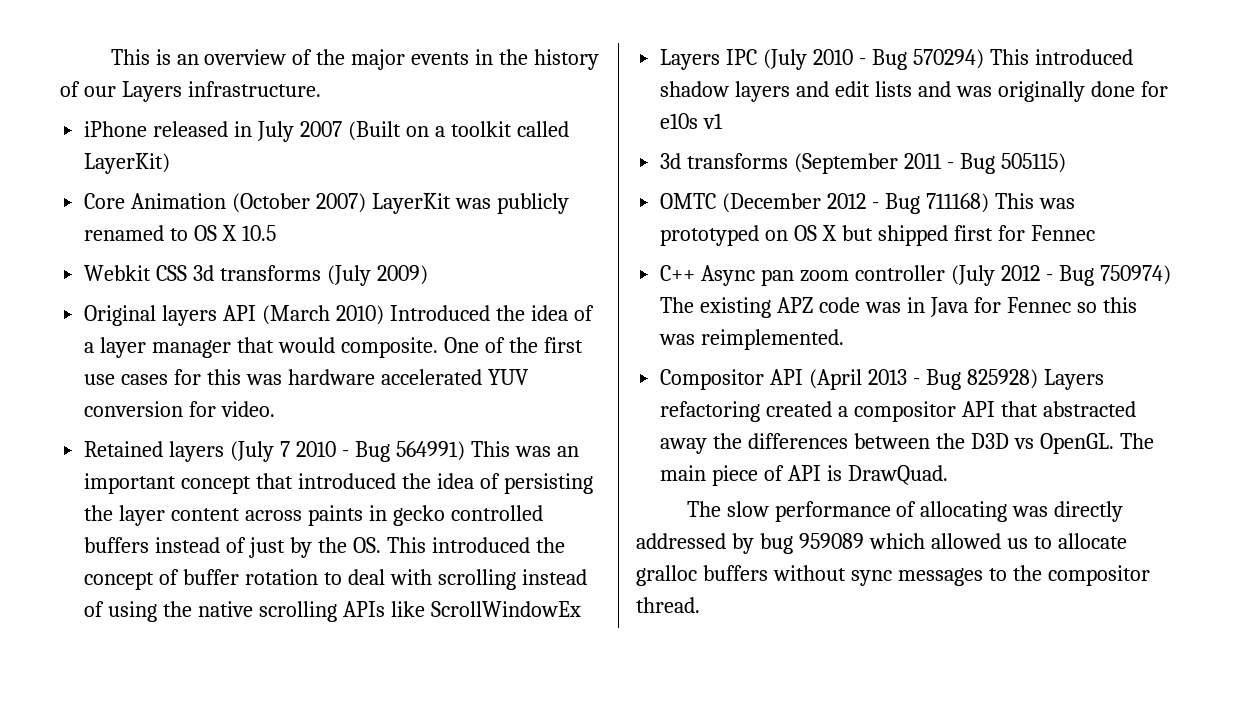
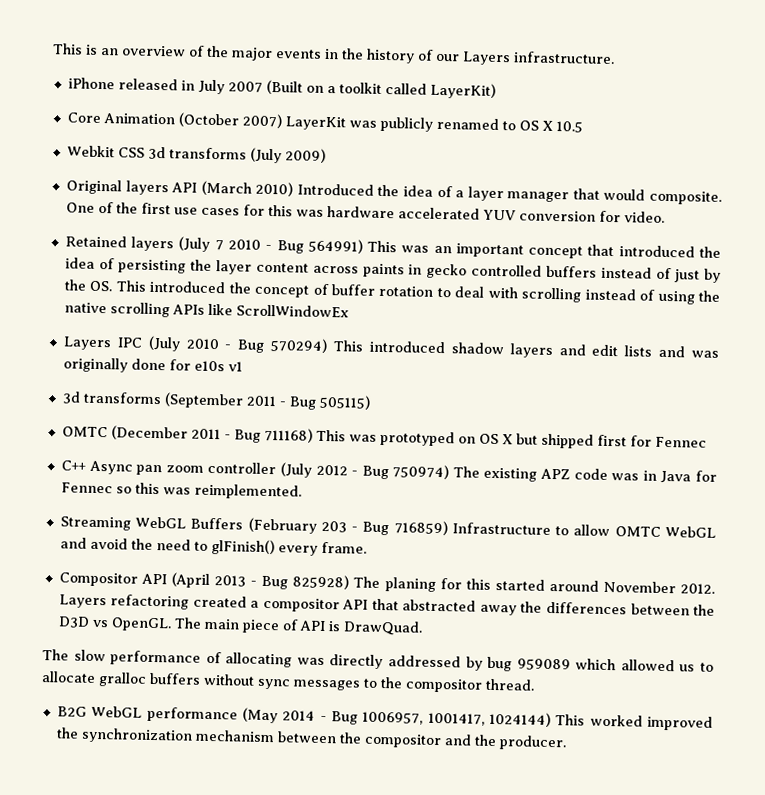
- OMTC (December 2012 - Bug 711168) This was prototyped on OS X but shipped first for Fennec
+ OMTC (December 2011 - Bug 711168) This was prototyped on OS X but shipped first for Fennec
+ Streaming WebGL Buffers (February 203 - Bug 716859) Infrastructure to allow OMTC WebGL and avoid the need to glFinish() every frame.
- Compositor API (April 2013 - Bug 825928) Layers refactoring created a compositor API that abstracted away the differences between the D3D vs OpenGL.
+ Compositor API (April 2013 - Bug 825928) The planing for this started around November 2012. Layers refactoring created a compositor API that abstracted away the differences between the D3D vs OpenGL.
+ B2G WebGL performance (May 2014 - Bug 1006957, 1001417, 1024144) This worked improved the synchronization mechanism between the compositor and the producer.

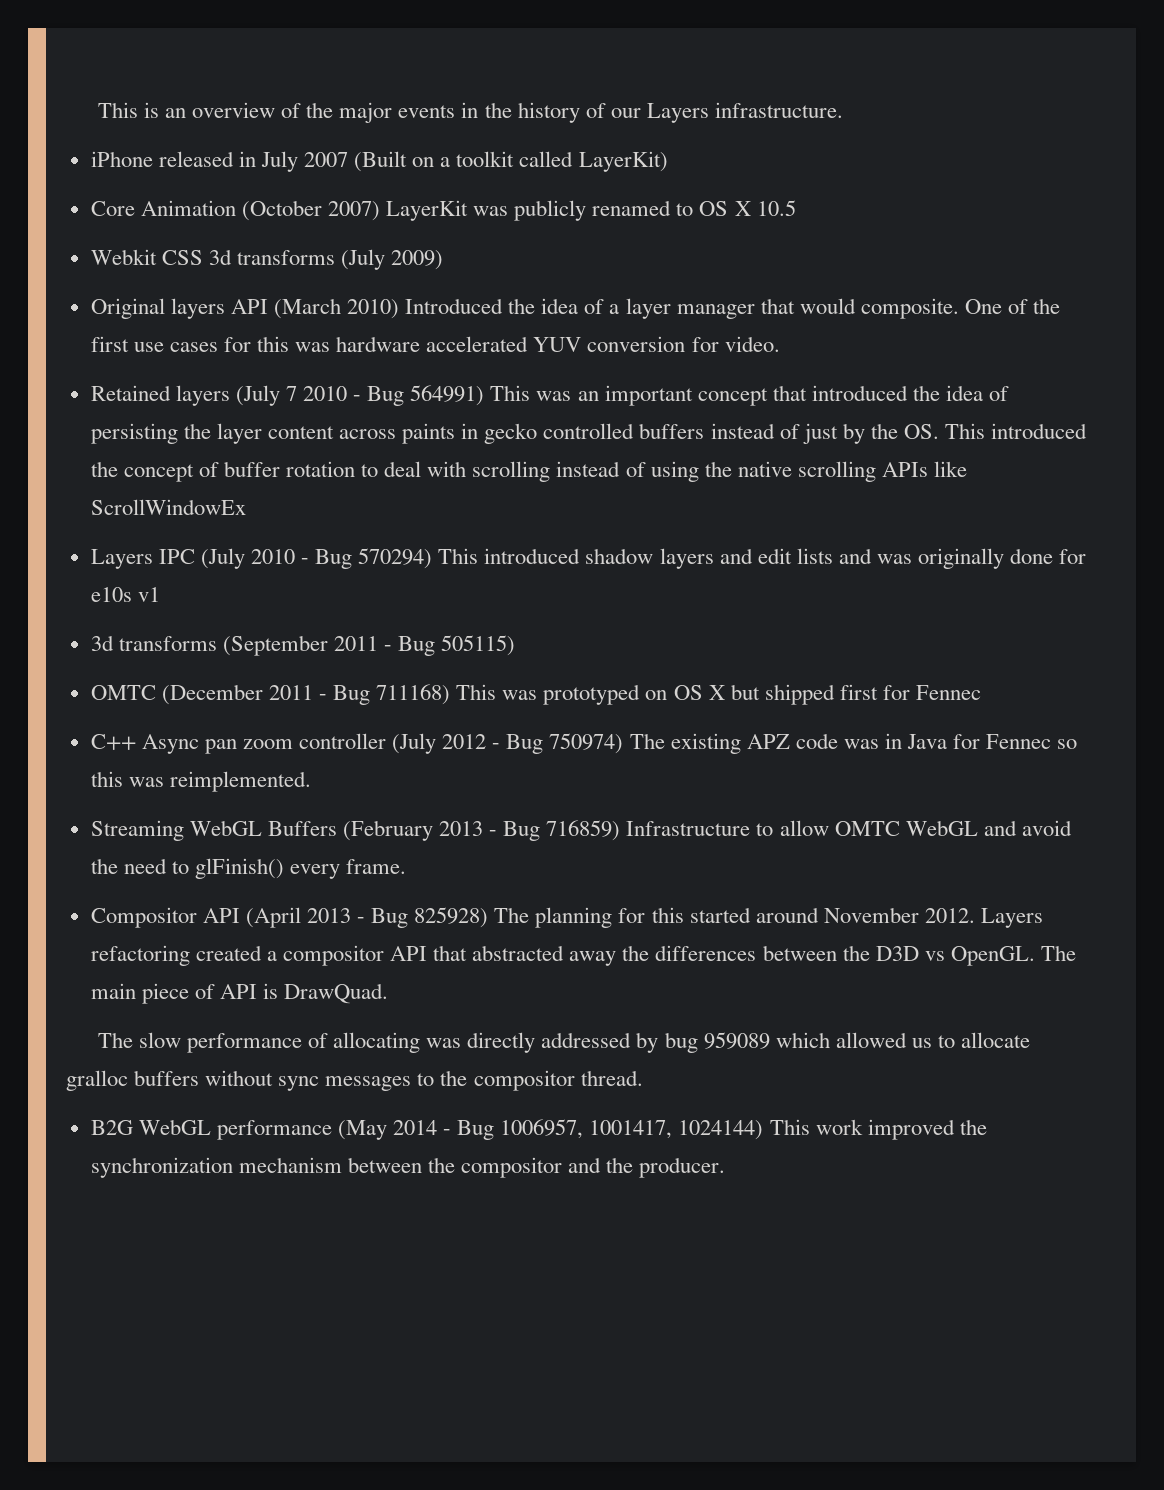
- Streaming WebGL Buffers (February 203 - Bug 716859) Infrastructure to allow OMTC WebGL and avoid the need to glFinish() every frame.
+ Streaming WebGL Buffers (February 2013 - Bug 716859) Infrastructure to allow OMTC WebGL and avoid the need to glFinish() every frame.
- Compositor API (April 2013 - Bug 825928) The planing for this started around November 2012.
+ Compositor API (April 2013 - Bug 825928) The planning for this started around November 2012.
- B2G WebGL performance (May 2014 - Bug 1006957, 1001417, 1024144) This worked improved the synchronization mechanism between the compositor and the producer.
+ B2G WebGL performance (May 2014 - Bug 1006957, 1001417, 1024144) This work improved the synchronization mechanism between the compositor and the producer.

